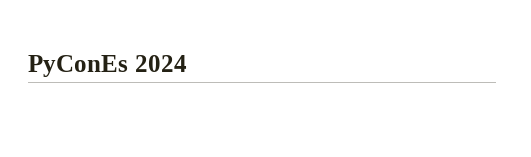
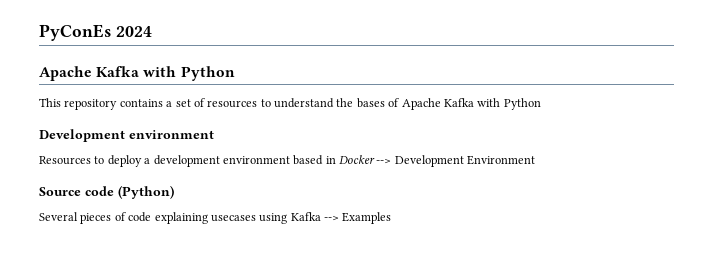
  PyConEs 2024
+ Apache Kafka with Python
+ This repository contains a set of resources to understand the bases of Apache Kafka with Python
+ Development environment
+ Resources to deploy a development environment based in Docker --> Development Environment
+ Source code (Python)
+ Several pieces of code explaining usecases using Kafka --> Examples

